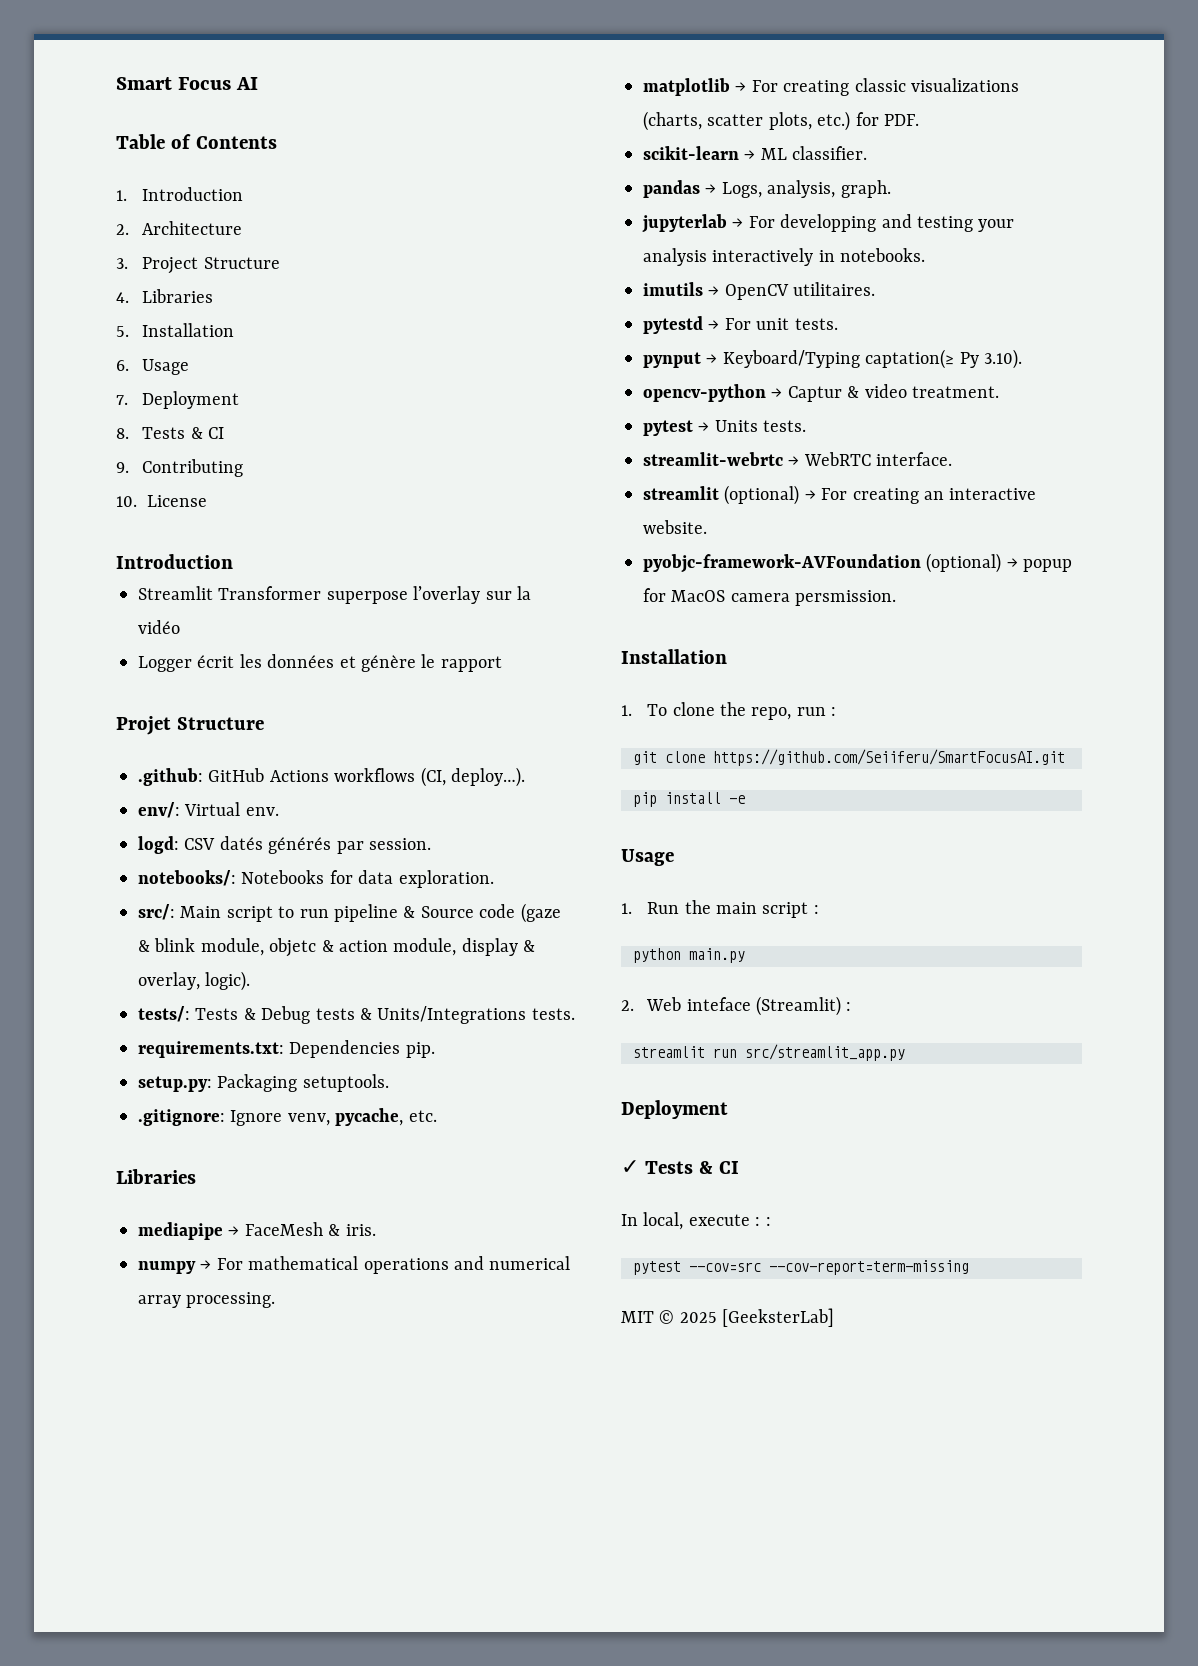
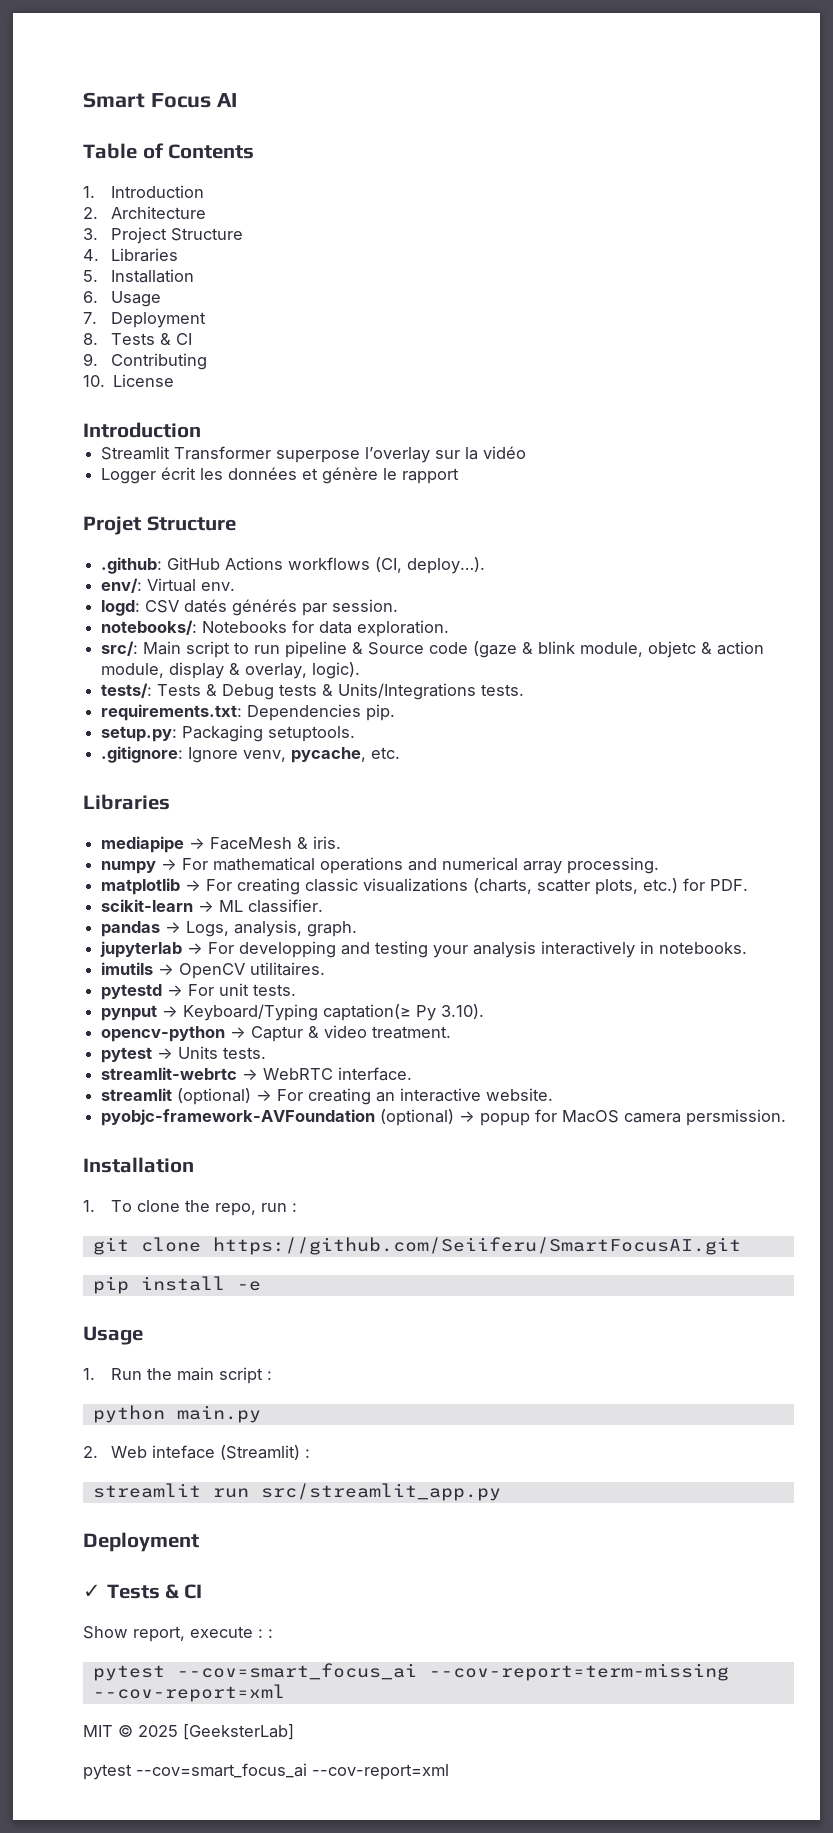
- In local, execute : :
+ Show report, execute : :
- pytest --cov=src --cov-report=term-missing
+ pytest --cov=smart_focus_ai --cov-report=term-missing --cov-report=xml
+ pytest --cov=smart_focus_ai --cov-report=xml

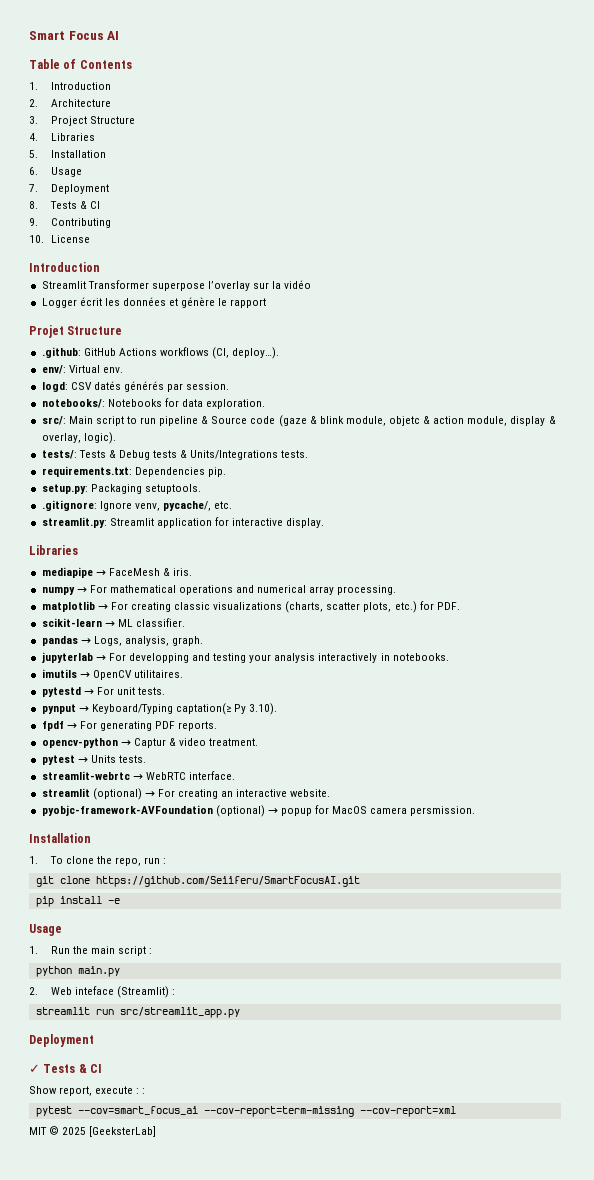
- .gitignore: Ignore venv, pycache, etc.
+ .gitignore: Ignore venv, pycache/, etc.
+ streamlit.py: Streamlit application for interactive display.
+ fpdf → For generating PDF reports.
- pytest --cov=smart_focus_ai --cov-report=xml

